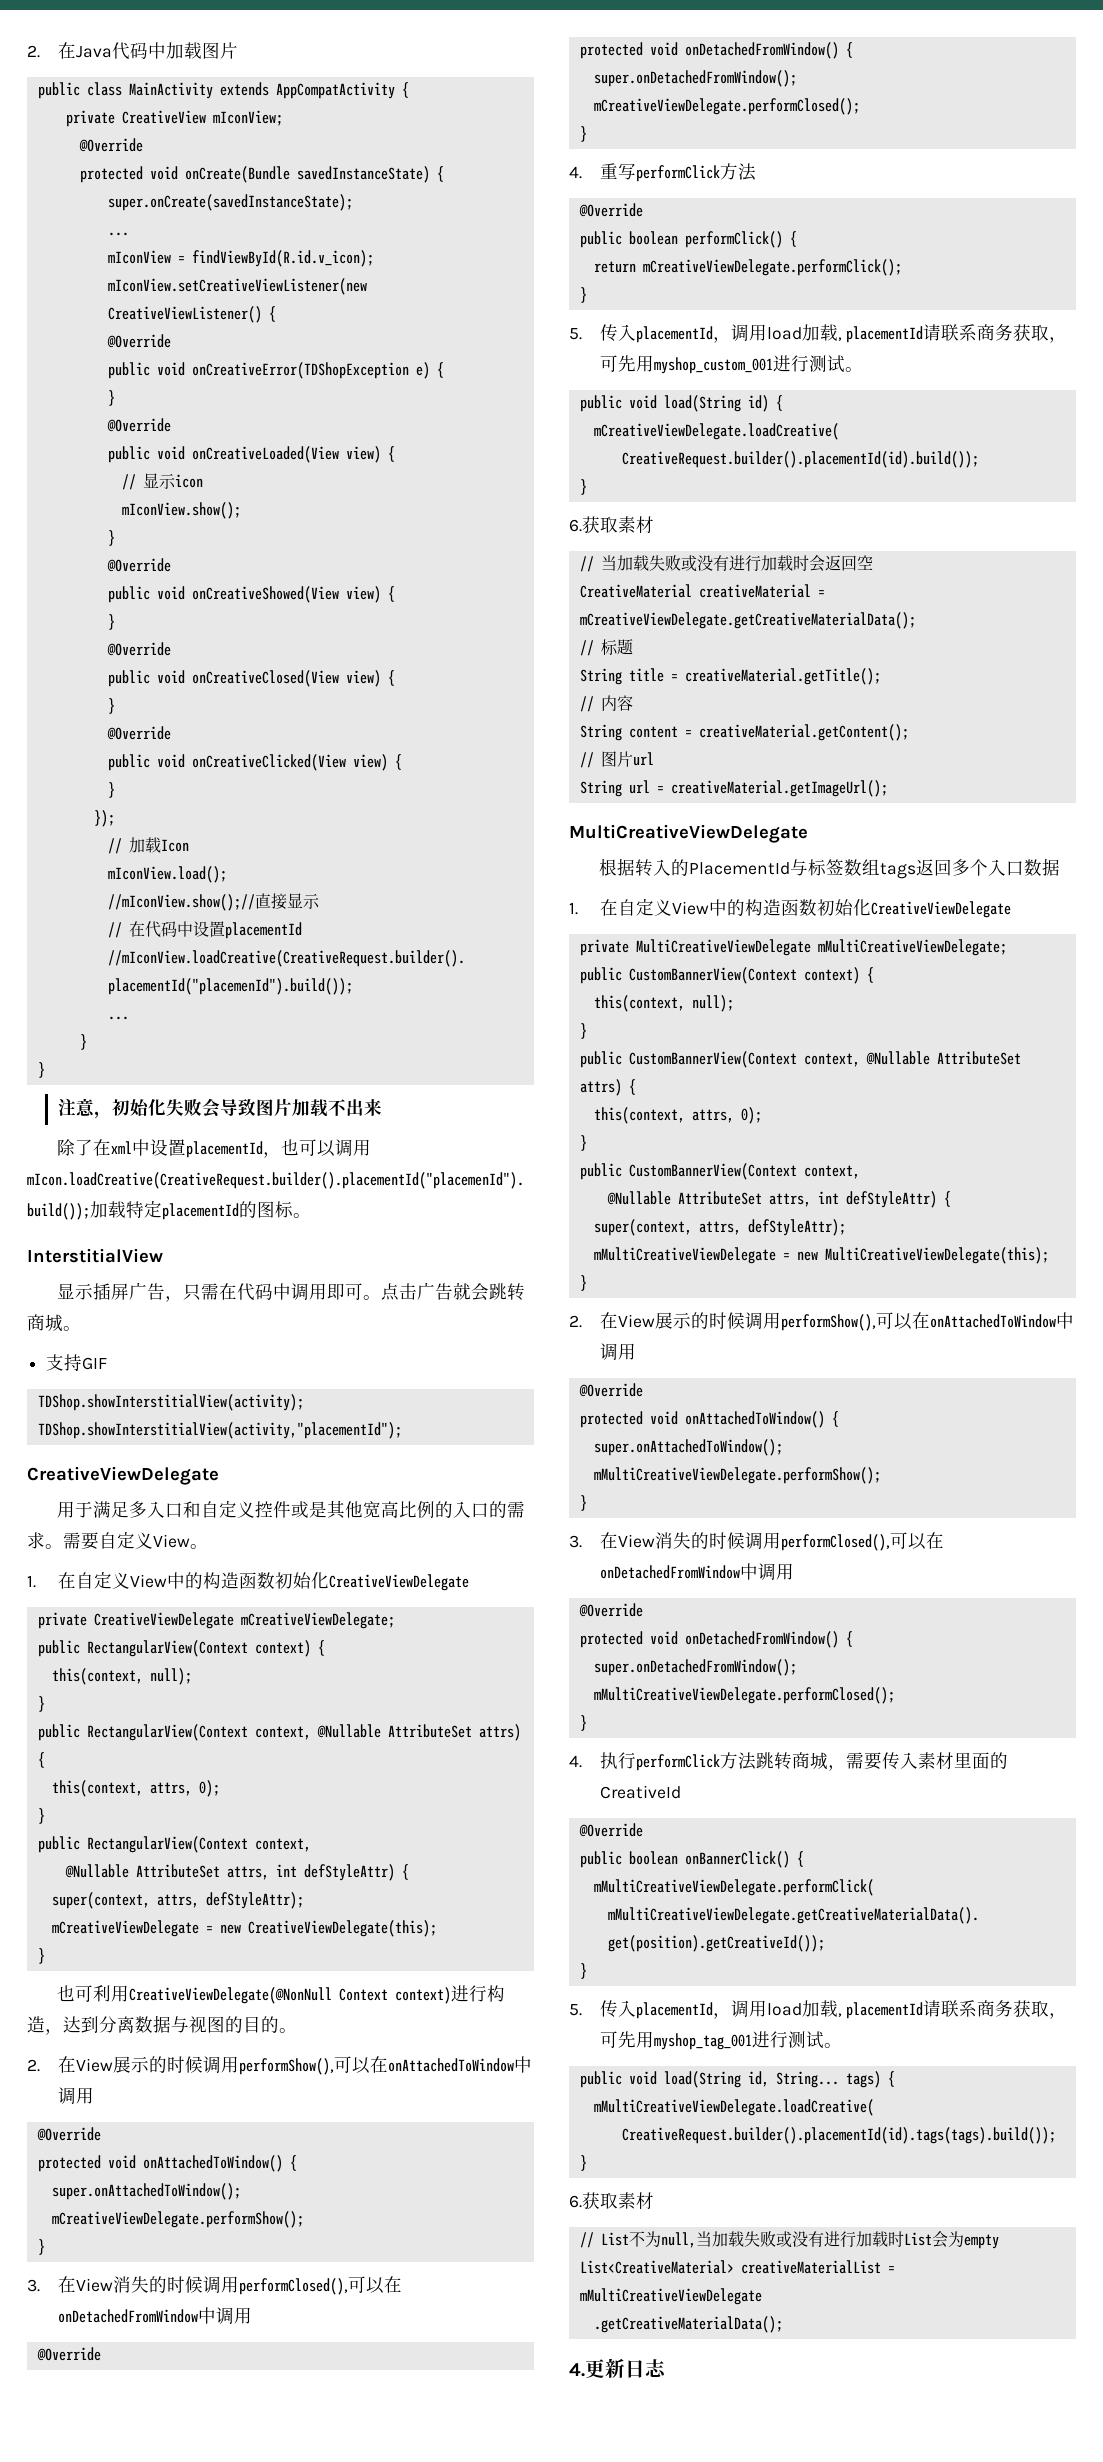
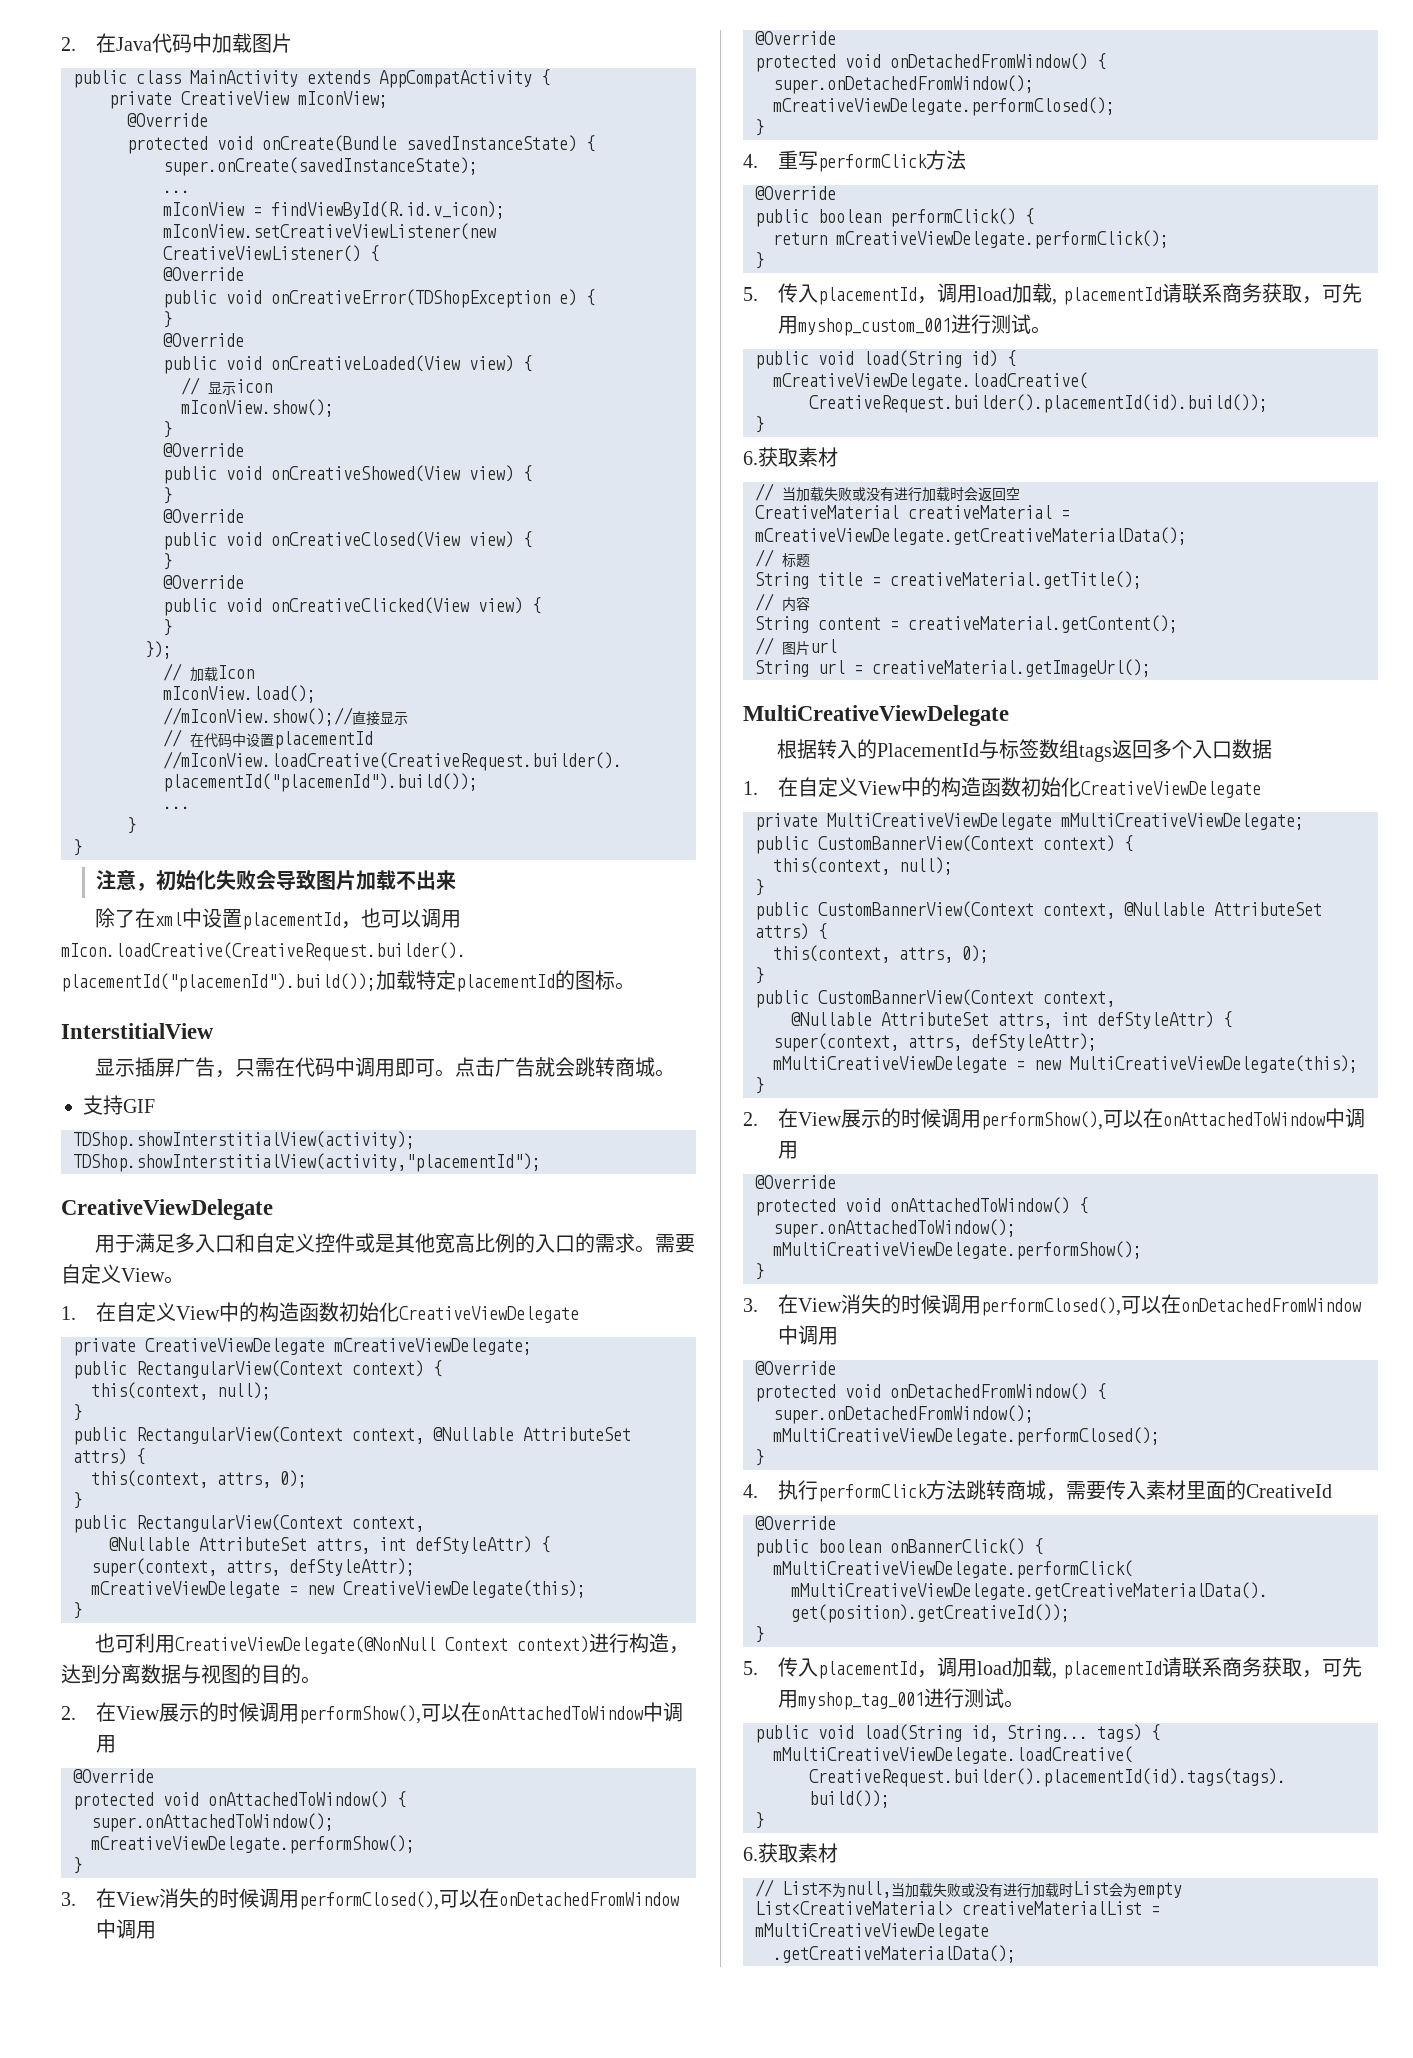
- 4.更新日志

